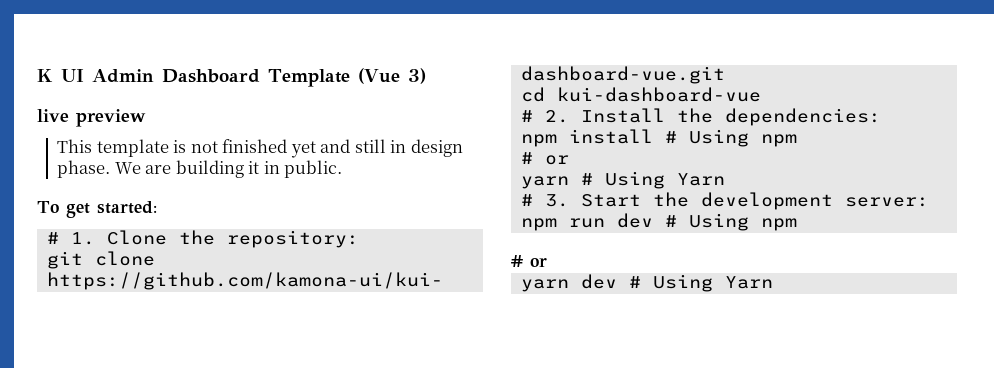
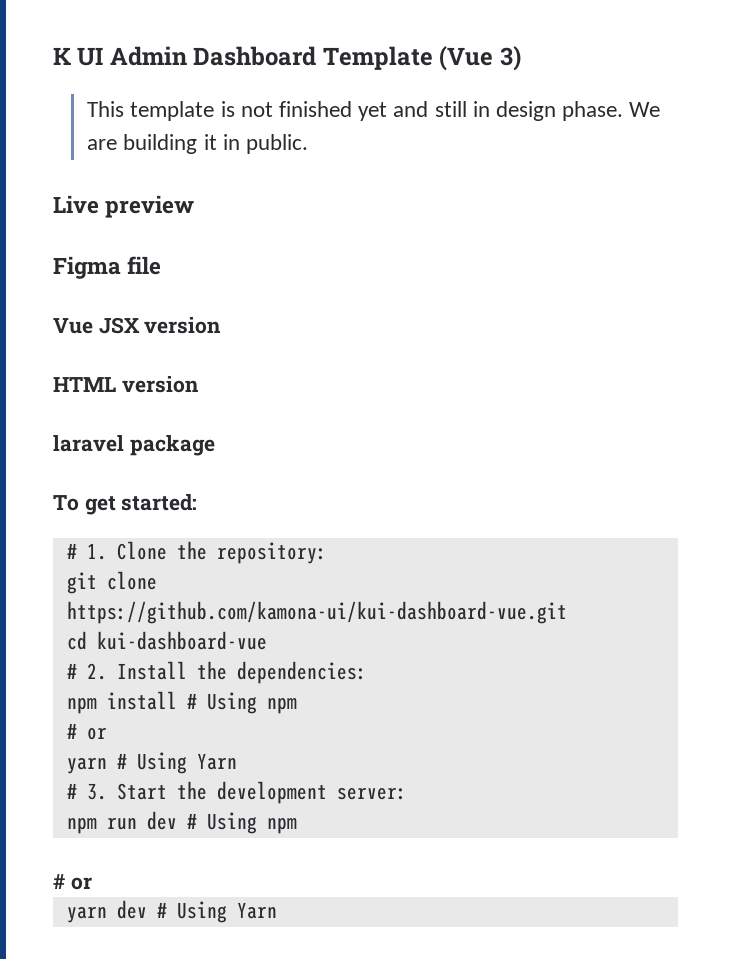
- live preview
+ Live preview
+ Figma file
+ Vue JSX version
+ HTML version
+ laravel package

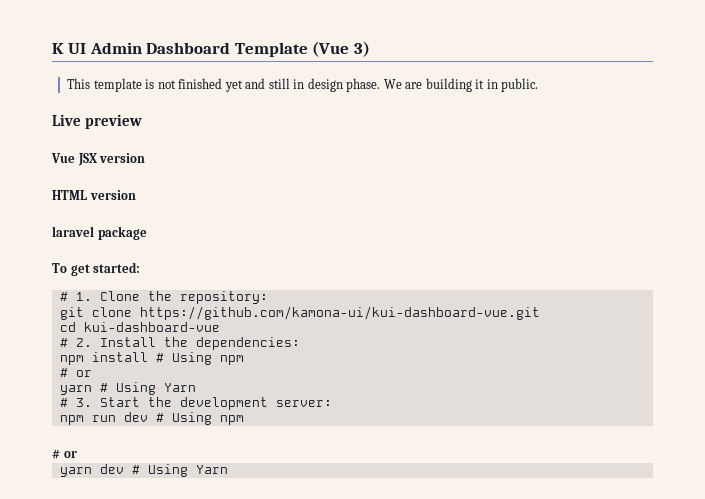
- Figma file

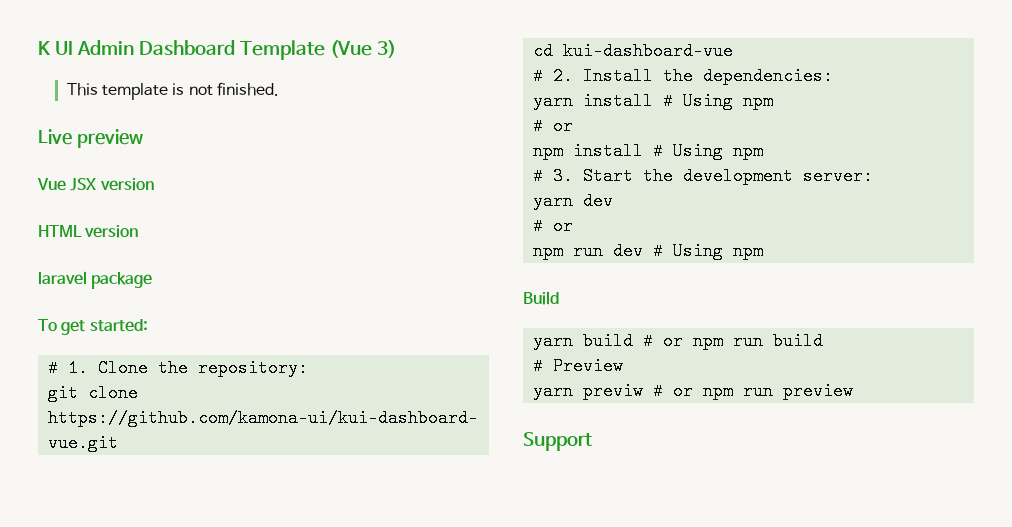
- This template is not finished yet and still in design phase. We are building it in public.
+ This template is not finished.
- npm install # Using npm
+ yarn install # Using npm
- yarn # Using Yarn
+ npm install # Using npm
+ yarn dev
+ # or
  npm run dev # Using npm
- # or
- yarn dev # Using Yarn
+ Build
+ yarn build # or npm run build
+ # Preview
+ yarn previw # or npm run preview
+ Support

